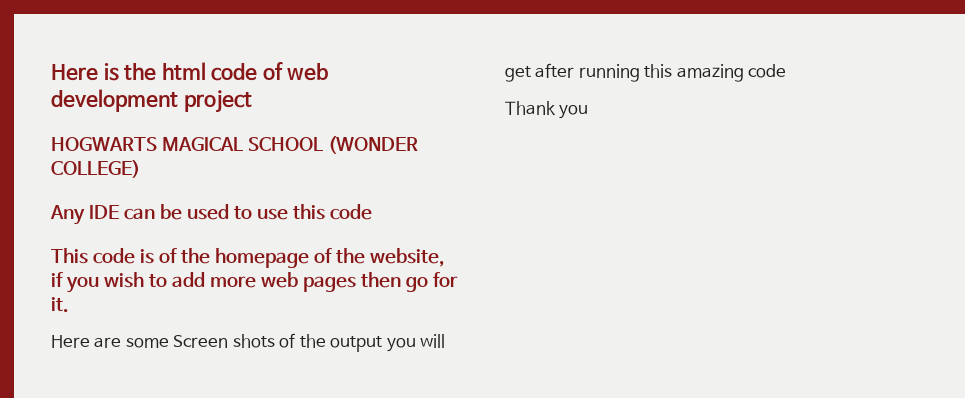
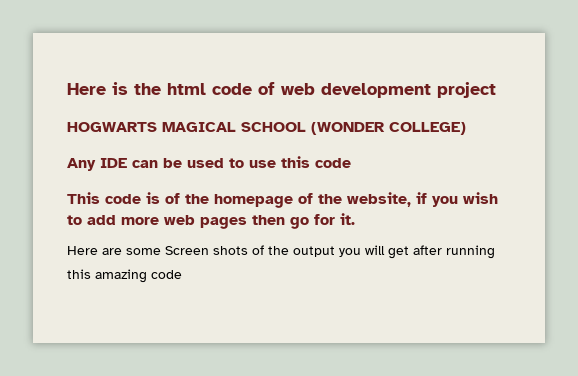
- Thank you

